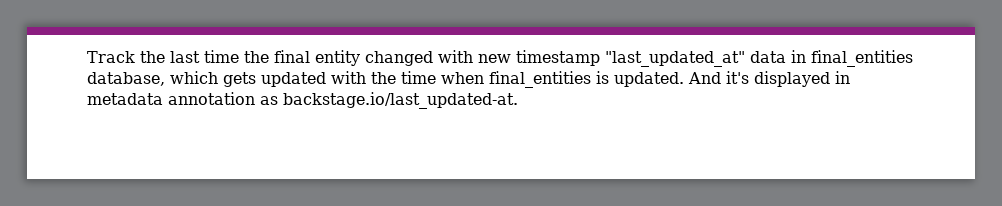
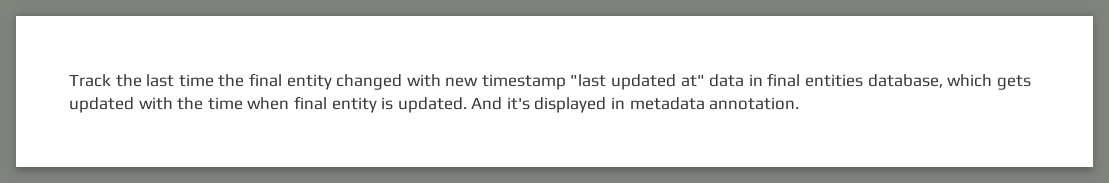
- Track the last time the final entity changed with new timestamp "last_updated_at" data in final_entities database, which gets updated with the time when final_entities is updated.
+ Track the last time the final entity changed with new timestamp "last updated at" data in final entities database, which gets updated with the time when final entity is updated.
- And it's displayed in metadata annotation as backstage.io/last_updated-at.
+ And it's displayed in metadata annotation.

